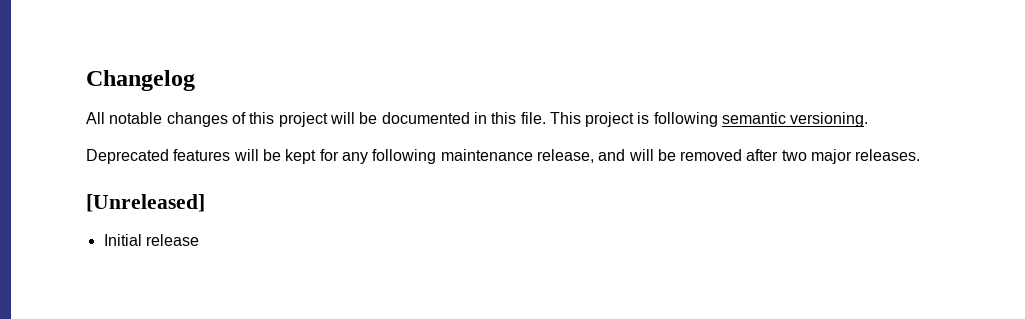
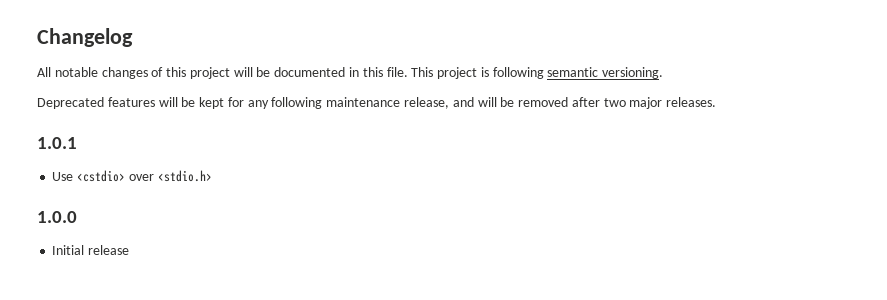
- [Unreleased]
+ 1.0.1
+ Use <cstdio> over <stdio.h>
+ 1.0.0

